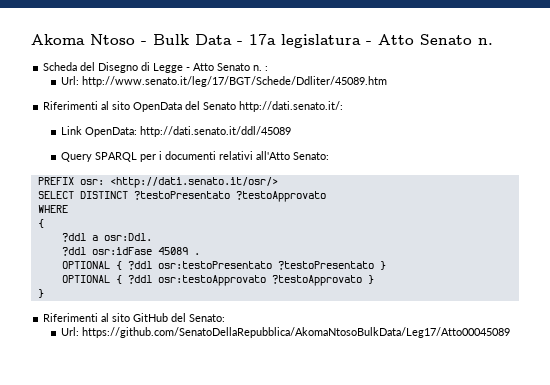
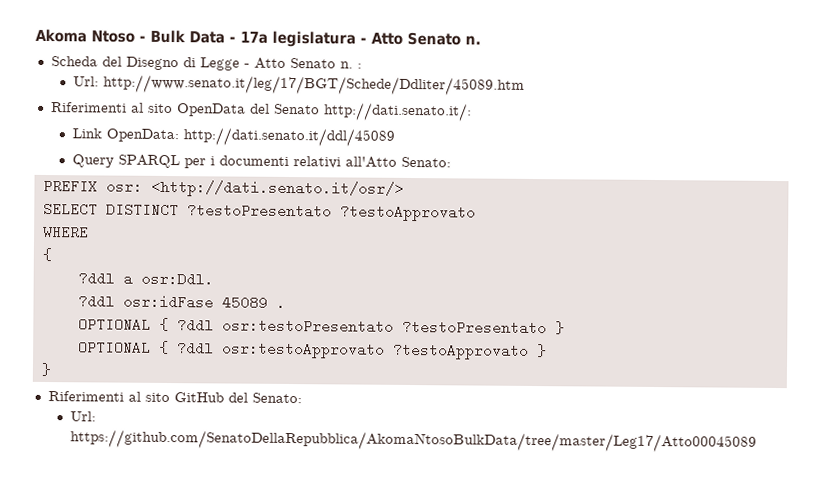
- Url: https://github.com/SenatoDellaRepubblica/AkomaNtosoBulkData/Leg17/Atto00045089
+ Url: https://github.com/SenatoDellaRepubblica/AkomaNtosoBulkData/tree/master/Leg17/Atto00045089

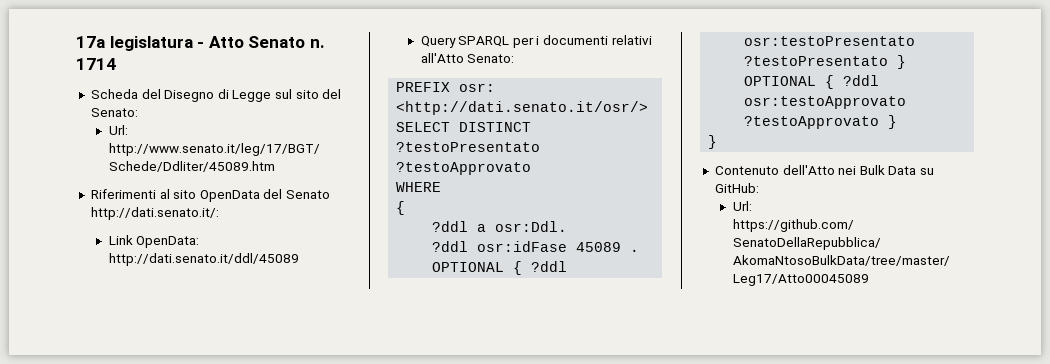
- Akoma Ntoso - Bulk Data - 17a legislatura - Atto Senato n.
+ 17a legislatura - Atto Senato n. 1714
- Scheda del Disegno di Legge - Atto Senato n. :
+ Scheda del Disegno di Legge sul sito del Senato:
- Riferimenti al sito GitHub del Senato:
+ Contenuto dell'Atto nei Bulk Data su GitHub:

